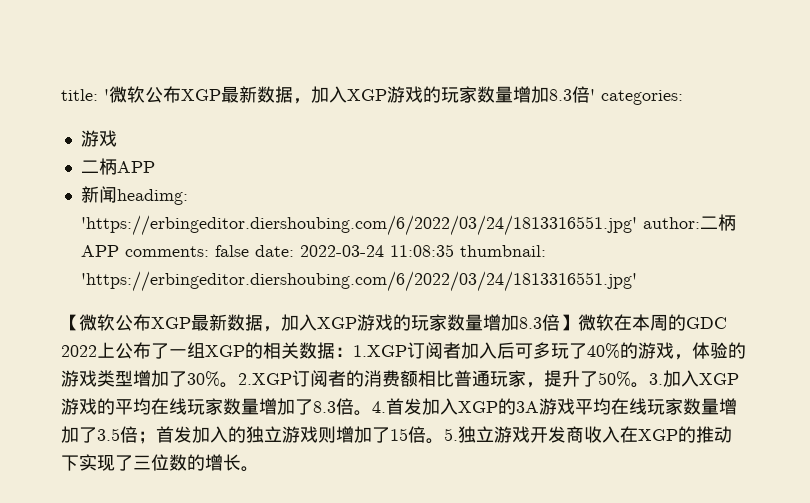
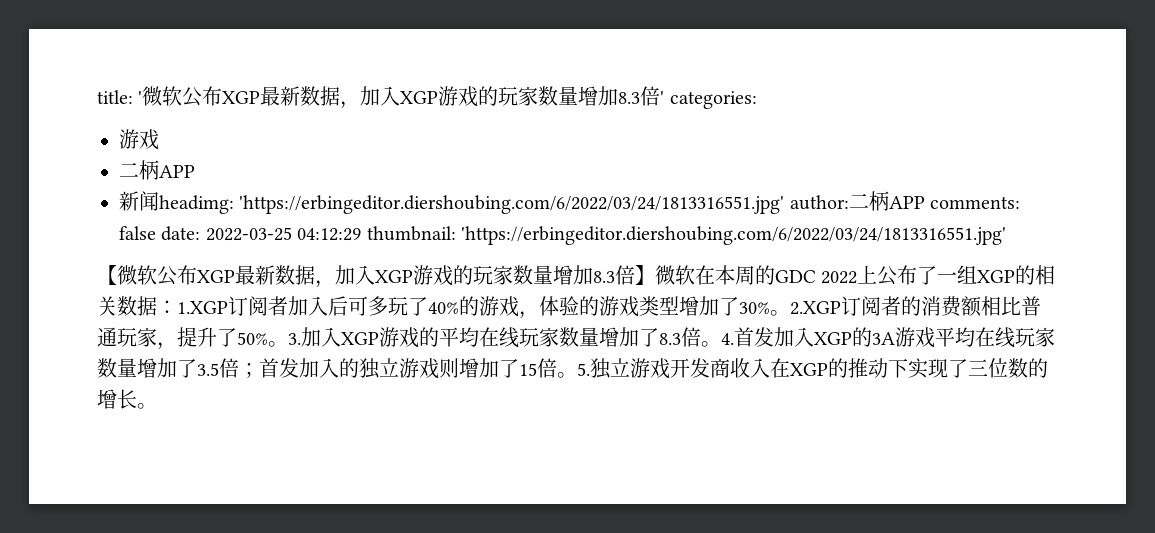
- 新闻headimg: 'https://erbingeditor.diershoubing.com/6/2022/03/24/1813316551.jpg' author:二柄APP comments: false date: 2022-03-24 11:08:35 thumbnail: 'https://erbingeditor.diershoubing.com/6/2022/03/24/1813316551.jpg'
+ 新闻headimg: 'https://erbingeditor.diershoubing.com/6/2022/03/24/1813316551.jpg' author:二柄APP comments: false date: 2022-03-25 04:12:29 thumbnail: 'https://erbingeditor.diershoubing.com/6/2022/03/24/1813316551.jpg'

